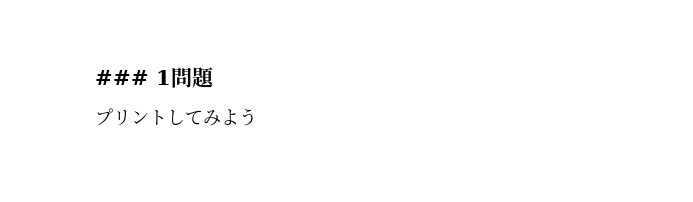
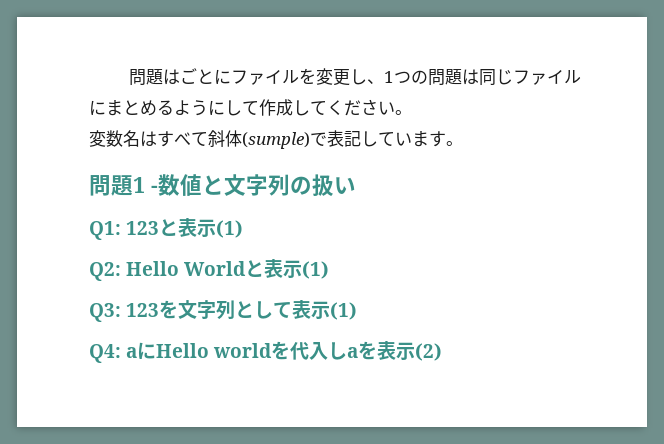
- ### 1問題
- プリントしてみよう
+ 問題はごとにファイルを変更し、1つの問題は同じファイルにまとめるようにして作成してください。
+ 変数名はすべて斜体(sumple)で表記しています。
+ 問題1 -数値と文字列の扱い
+ Q1: 123と表示(1)
+ Q2: Hello Worldと表示(1)
+ Q3: 123を文字列として表示(1)
+ Q4: aにHello worldを代入しaを表示(2)

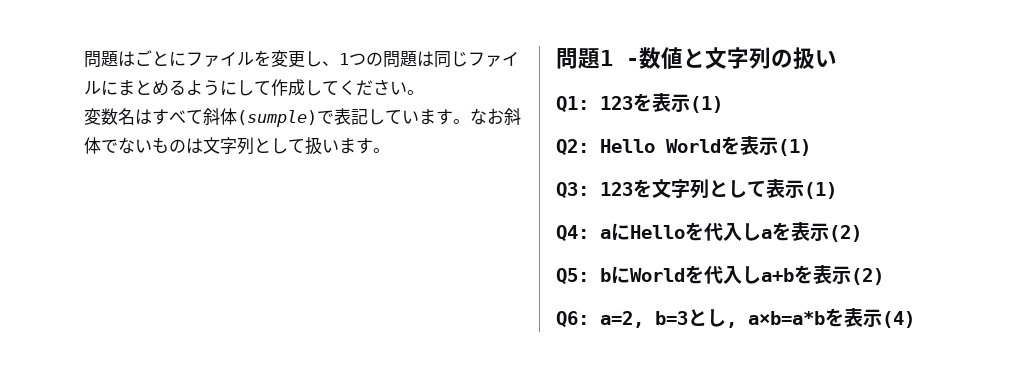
+ なお斜体でないものは文字列として扱います。
- Q1: 123と表示(1)
+ Q1: 123を表示(1)
- Q2: Hello Worldと表示(1)
+ Q2: Hello Worldを表示(1)
- Q4: aにHello worldを代入しaを表示(2)
+ Q4: aにHelloを代入しaを表示(2)
+ Q5: bにWorldを代入しa+bを表示(2)
+ Q6: a=2, b=3とし, a×b=a*bを表示(4)

